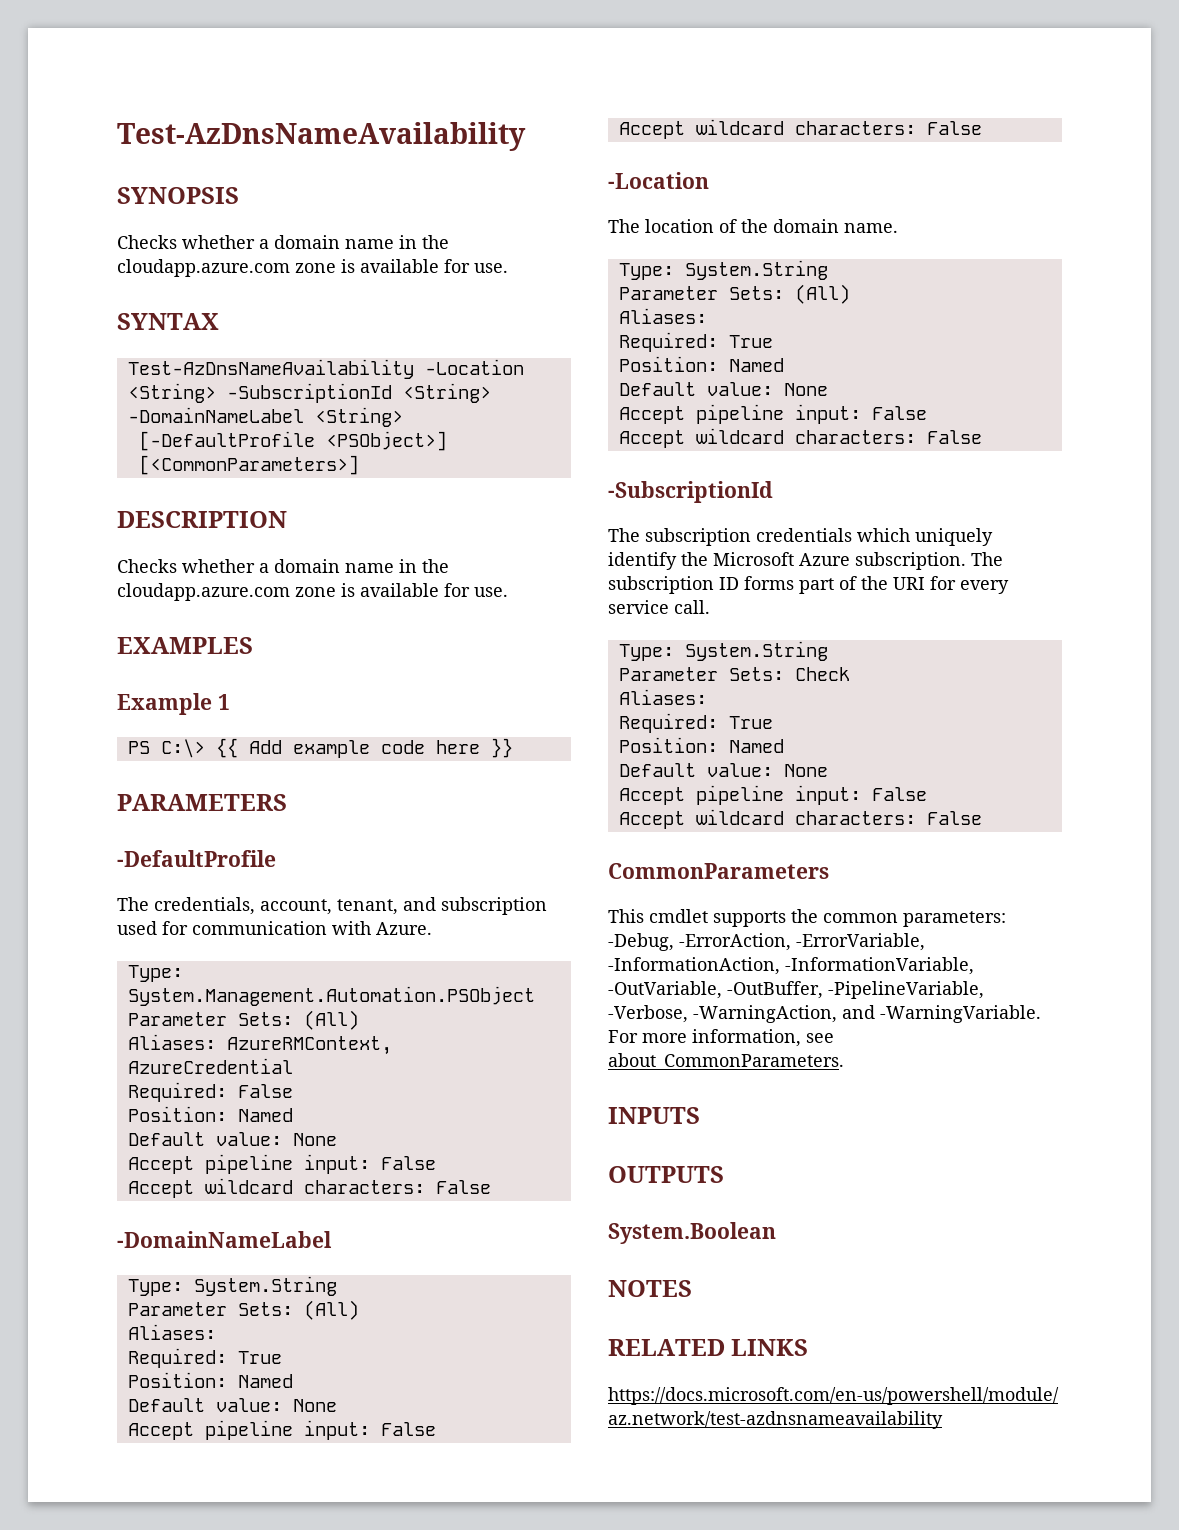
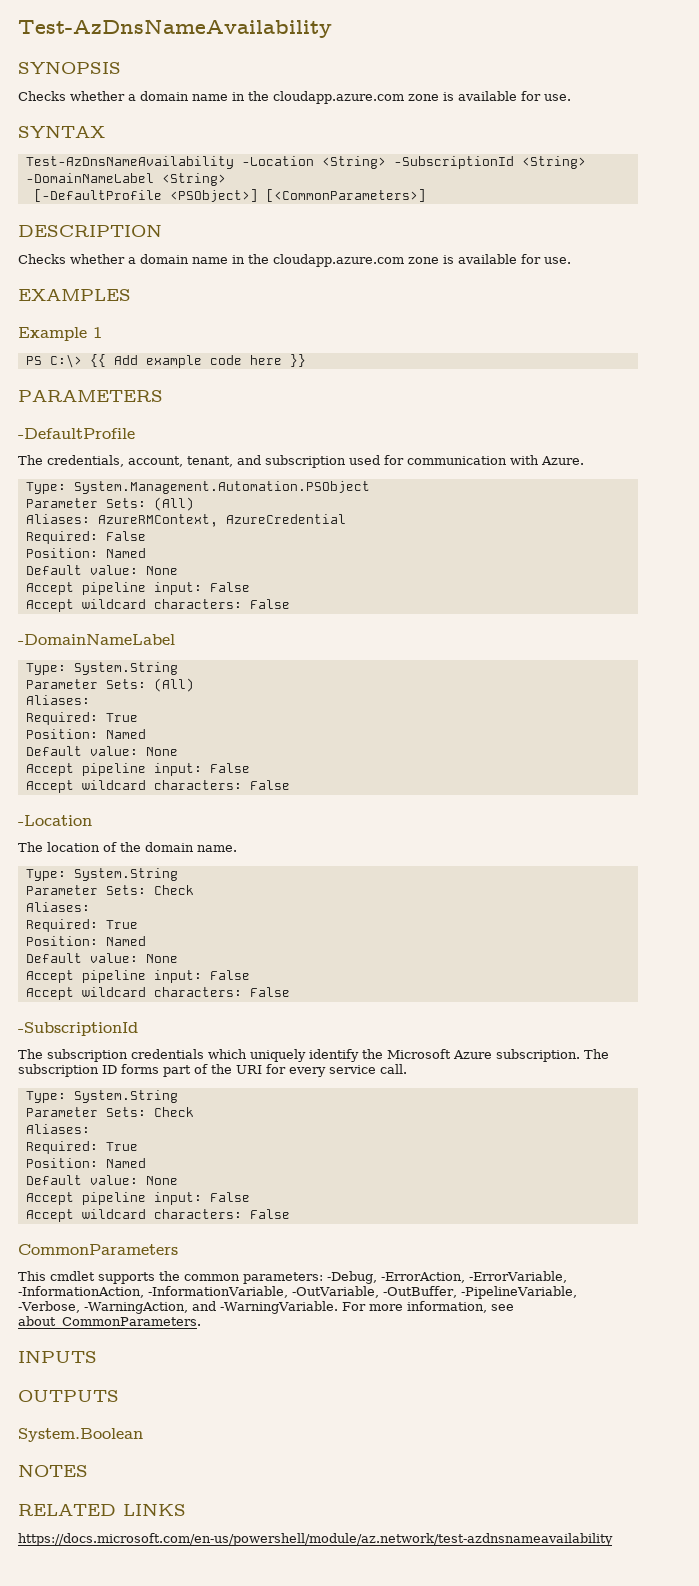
  The location of the domain name.
  Type: System.String
- Parameter Sets: (All)
+ Parameter Sets: Check

